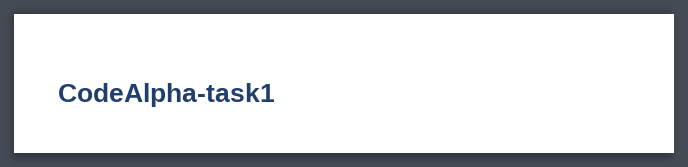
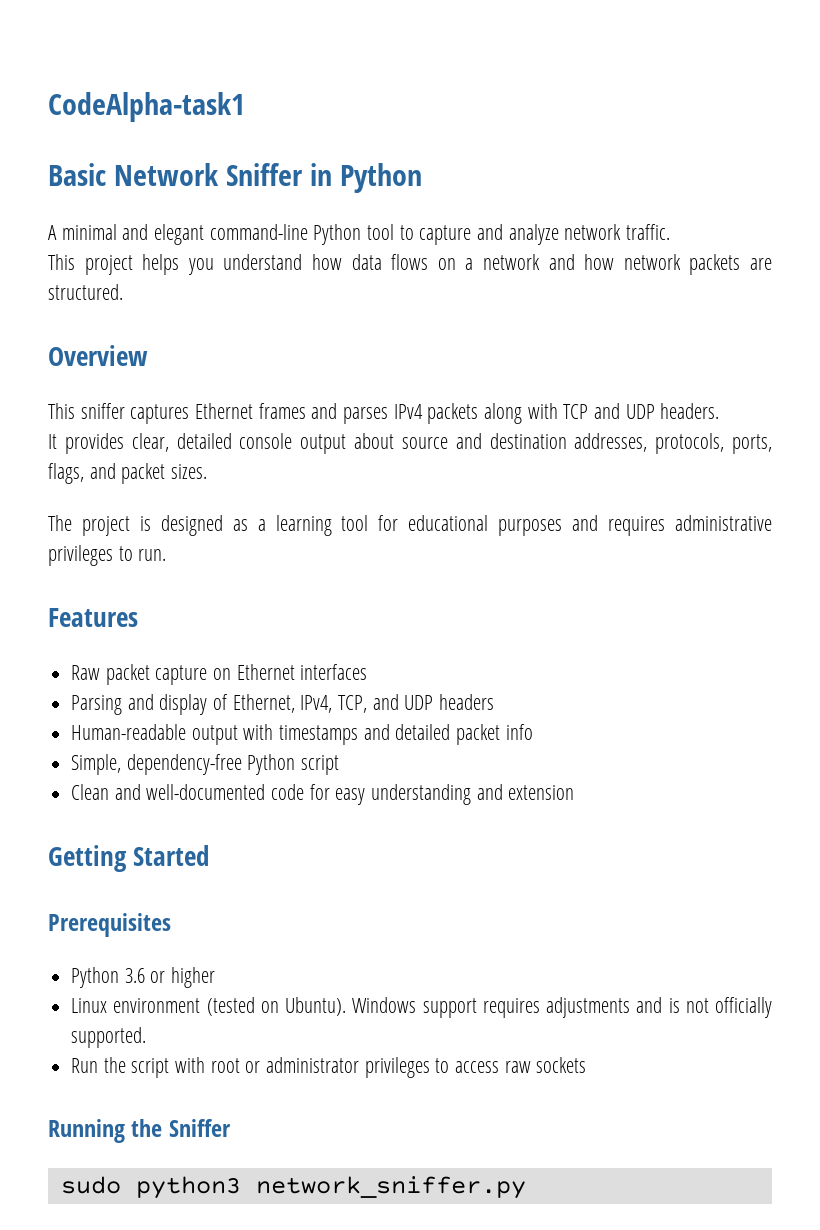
+ Basic Network Sniffer in Python
+ A minimal and elegant command-line Python tool to capture and analyze network traffic.
+ This project helps you understand how data flows on a network and how network packets are structured.
+ Overview
+ This sniffer captures Ethernet frames and parses IPv4 packets along with TCP and UDP headers.
+ It provides clear, detailed console output about source and destination addresses, protocols, ports, flags, and packet sizes.
+ The project is designed as a learning tool for educational purposes and requires administrative privileges to run.
+ Features
+ Raw packet capture on Ethernet interfaces
+ Parsing and display of Ethernet, IPv4, TCP, and UDP headers
+ Human-readable output with timestamps and detailed packet info
+ Simple, dependency-free Python script
+ Clean and well-documented code for easy understanding and extension
+ Getting Started
+ Prerequisites
+ Python 3.6 or higher
+ Linux environment (tested on Ubuntu). Windows support requires adjustments and is not officially supported.
+ Run the script with root or administrator privileges to access raw sockets
+ Running the Sniffer
+ sudo python3 network_sniffer.py

